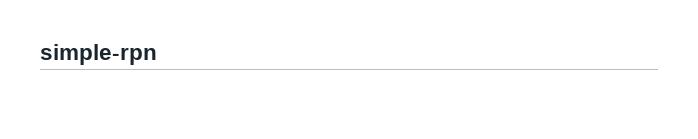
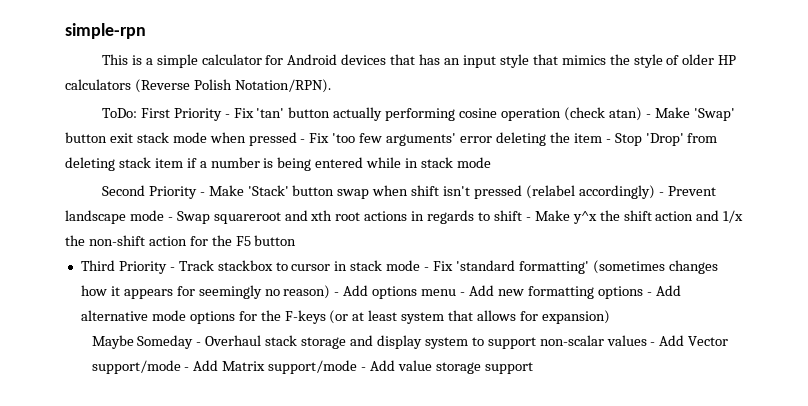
+ This is a simple calculator for Android devices that has an input style that mimics the style of older HP calculators (Reverse Polish Notation/RPN).
+ ToDo: First Priority - Fix 'tan' button actually performing cosine operation (check atan) - Make 'Swap' button exit stack mode when pressed - Fix 'too few arguments' error deleting the item - Stop 'Drop' from deleting stack item if a number is being entered while in stack mode
+ Second Priority - Make 'Stack' button swap when shift isn't pressed (relabel accordingly) - Prevent landscape mode - Swap squareroot and xth root actions in regards to shift - Make y^x the shift action and 1/x the non-shift action for the F5 button
+ Third Priority - Track stackbox to cursor in stack mode - Fix 'standard formatting' (sometimes changes how it appears for seemingly no reason) - Add options menu - Add new formatting options - Add alternative mode options for the F-keys (or at least system that allows for expansion)
+ Maybe Someday - Overhaul stack storage and display system to support non-scalar values - Add Vector support/mode - Add Matrix support/mode - Add value storage support

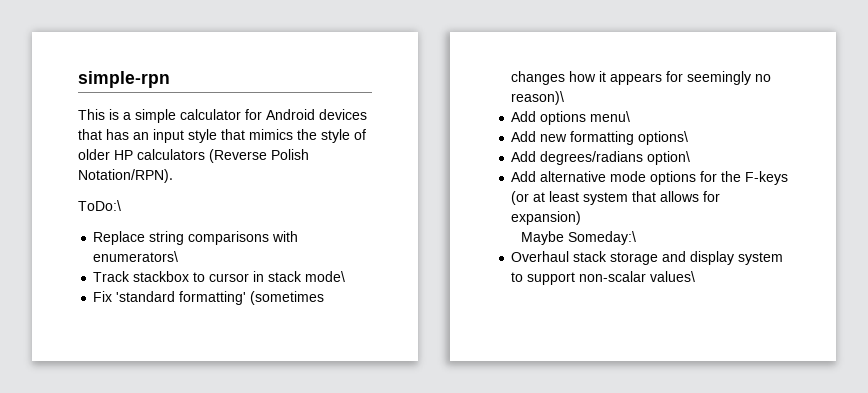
- ToDo: First Priority - Fix 'tan' button actually performing cosine operation (check atan) - Make 'Swap' button exit stack mode when pressed - Fix 'too few arguments' error deleting the item - Stop 'Drop' from deleting stack item if a number is being entered while in stack mode
- Second Priority - Make 'Stack' button swap when shift isn't pressed (relabel accordingly) - Prevent landscape mode - Swap squareroot and xth root actions in regards to shift - Make y^x the shift action and 1/x the non-shift action for the F5 button
- Third Priority - Track stackbox to cursor in stack mode - Fix 'standard formatting' (sometimes changes how it appears for seemingly no reason) - Add options menu - Add new formatting options - Add alternative mode options for the F-keys (or at least system that allows for expansion)
+ ToDo:\
+ Replace string comparisons with enumerators\
+ Track stackbox to cursor in stack mode\
+ Fix 'standard formatting' (sometimes changes how it appears for seemingly no reason)\
+ Add options menu\
+ Add new formatting options\
+ Add degrees/radians option\
+ Add alternative mode options for the F-keys (or at least system that allows for expansion)
- Maybe Someday - Overhaul stack storage and display system to support non-scalar values - Add Vector support/mode - Add Matrix support/mode - Add value storage support
+ Maybe Someday:\
+ Overhaul stack storage and display system to support non-scalar values\

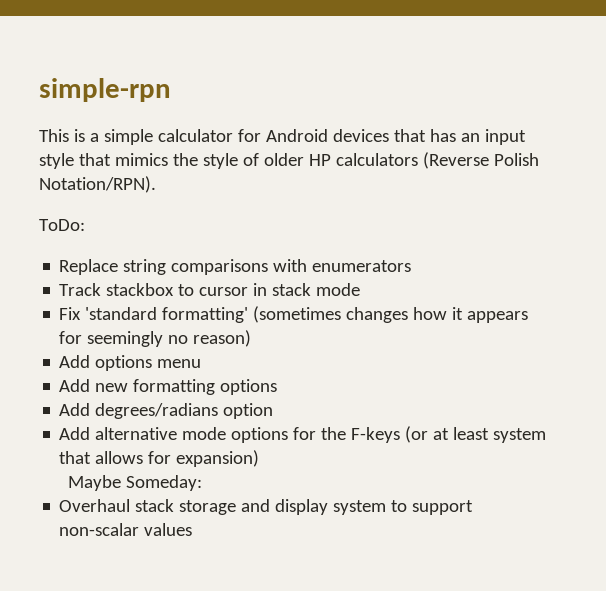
- ToDo:\
+ ToDo:
- Replace string comparisons with enumerators\
+ Replace string comparisons with enumerators
- Track stackbox to cursor in stack mode\
+ Track stackbox to cursor in stack mode
- Fix 'standard formatting' (sometimes changes how it appears for seemingly no reason)\
+ Fix 'standard formatting' (sometimes changes how it appears for seemingly no reason)
- Add options menu\
+ Add options menu
- Add new formatting options\
+ Add new formatting options
- Add degrees/radians option\
+ Add degrees/radians option
- Maybe Someday:\
+ Maybe Someday:
- Overhaul stack storage and display system to support non-scalar values\
+ Overhaul stack storage and display system to support non-scalar values

